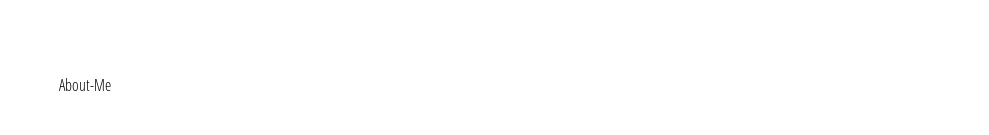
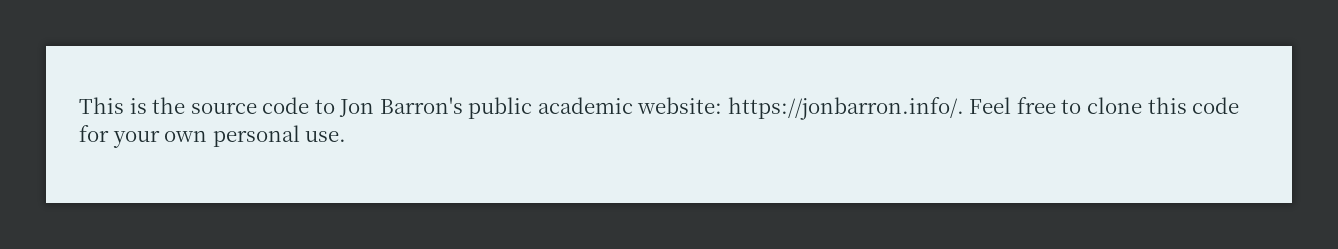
- About-Me
+ This is the source code to Jon Barron's public academic website: https://jonbarron.info/. Feel free to clone this code for your own personal use.

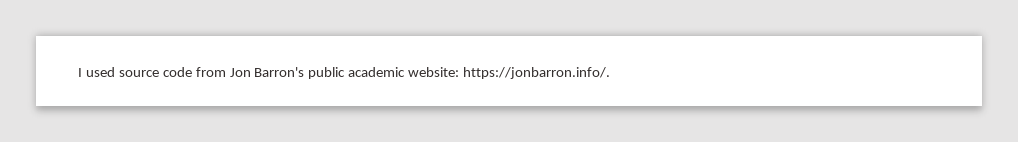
- This is the source code to Jon Barron's public academic website: https://jonbarron.info/. Feel free to clone this code for your own personal use.
+ I used source code from Jon Barron's public academic website: https://jonbarron.info/.

